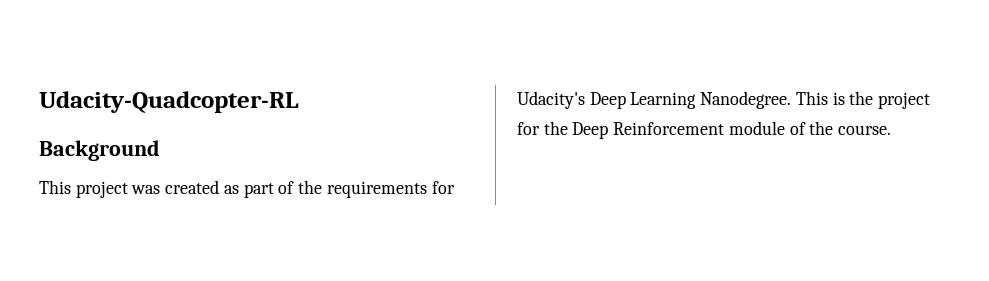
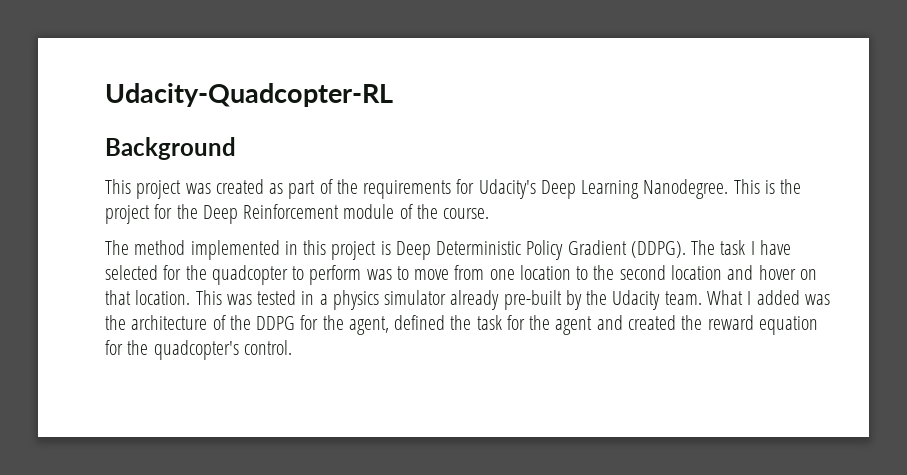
+ The method implemented in this project is Deep Deterministic Policy Gradient (DDPG). The task I have selected for the quadcopter to perform was to move from one location to the second location and hover on that location. This was tested in a physics simulator already pre-built by the Udacity team. What I added was the architecture of the DDPG for the agent, defined the task for the agent and created the reward equation for the quadcopter's control.

